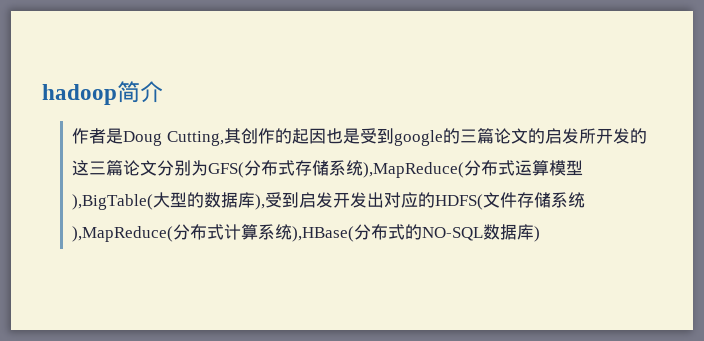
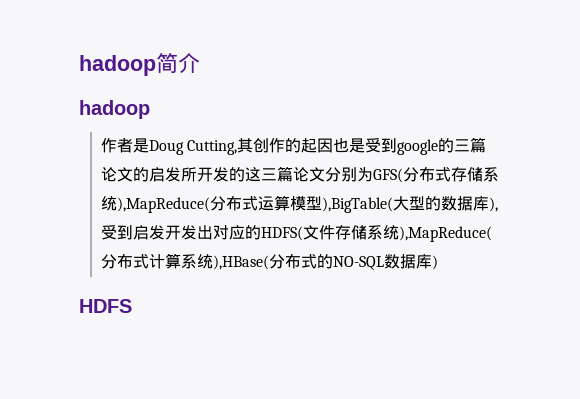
  hadoop简介
+ hadoop
+ HDFS

